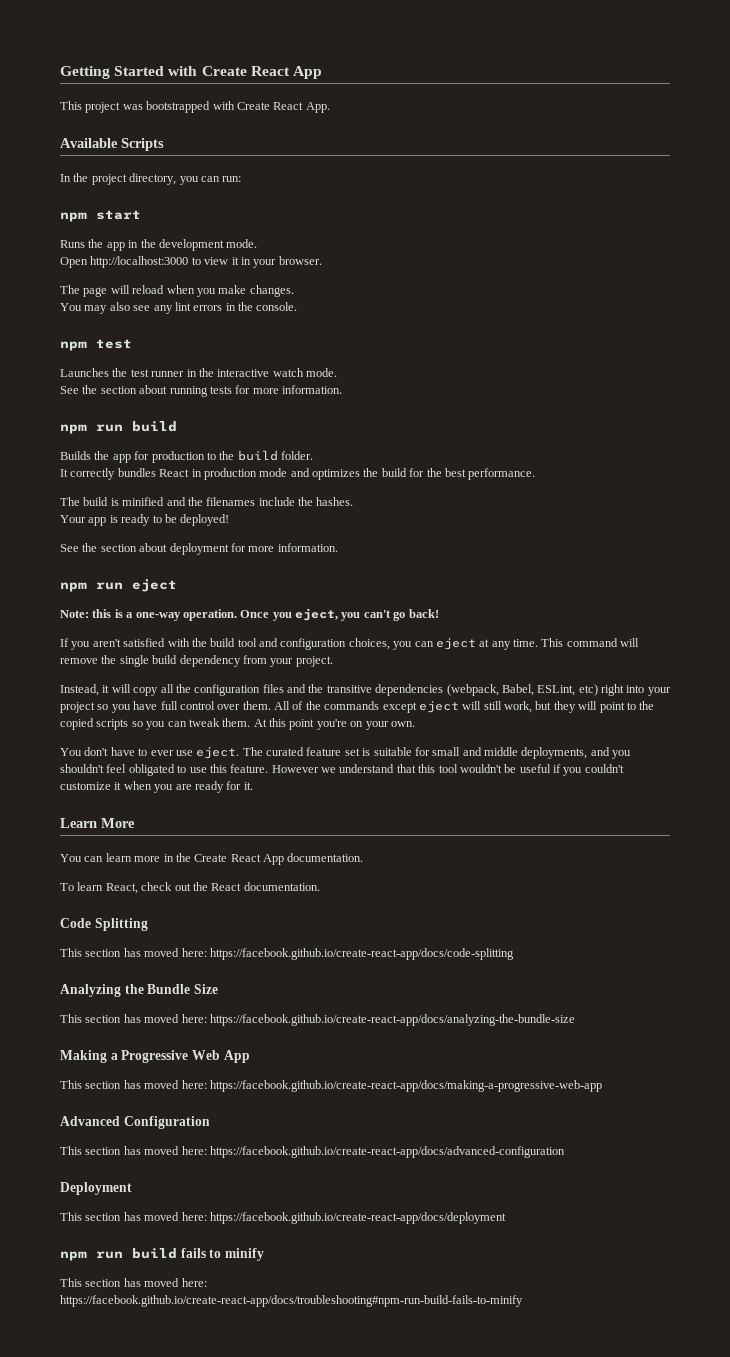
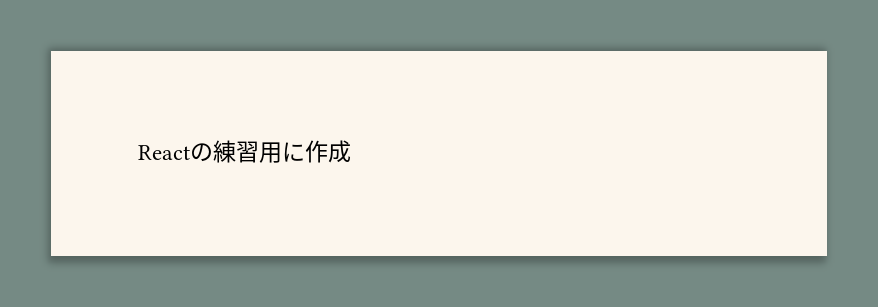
- Getting Started with Create React App
- This project was bootstrapped with Create React App.
- Available Scripts
- In the project directory, you can run:
- npm start
- Runs the app in the development mode.
- Open http://localhost:3000 to view it in your browser.
- The page will reload when you make changes.
- You may also see any lint errors in the console.
- npm test
- Launches the test runner in the interactive watch mode.
- See the section about running tests for more information.
- npm run build
- Builds the app for production to the build folder.
- It correctly bundles React in production mode and optimizes the build for the best performance.
- The build is minified and the filenames include the hashes.
- Your app is ready to be deployed!
- See the section about deployment for more information.
- npm run eject
- Note: this is a one-way operation. Once you eject, you can't go back!
- If you aren't satisfied with the build tool and configuration choices, you can eject at any time. This command will remove the single build dependency from your project.
- Instead, it will copy all the configuration files and the transitive dependencies (webpack, Babel, ESLint, etc) right into your project so you have full control over them. All of the commands except eject will still work, but they will point to the copied scripts so you can tweak them. At this point you're on your own.
- You don't have to ever use eject. The curated feature set is suitable for small and middle deployments, and you shouldn't feel obligated to use this feature. However we understand that this tool wouldn't be useful if you couldn't customize it when you are ready for it.
- Learn More
- You can learn more in the Create React App documentation.
- To learn React, check out the React documentation.
- Code Splitting
- This section has moved here: https://facebook.github.io/create-react-app/docs/code-splitting
- Analyzing the Bundle Size
- This section has moved here: https://facebook.github.io/create-react-app/docs/analyzing-the-bundle-size
- Making a Progressive Web App
- This section has moved here: https://facebook.github.io/create-react-app/docs/making-a-progressive-web-app
- Advanced Configuration
- This section has moved here: https://facebook.github.io/create-react-app/docs/advanced-configuration
- Deployment
- This section has moved here: https://facebook.github.io/create-react-app/docs/deployment
- npm run build fails to minify
- This section has moved here: https://facebook.github.io/create-react-app/docs/troubleshooting#npm-run-build-fails-to-minify
+ Reactの練習用に作成

